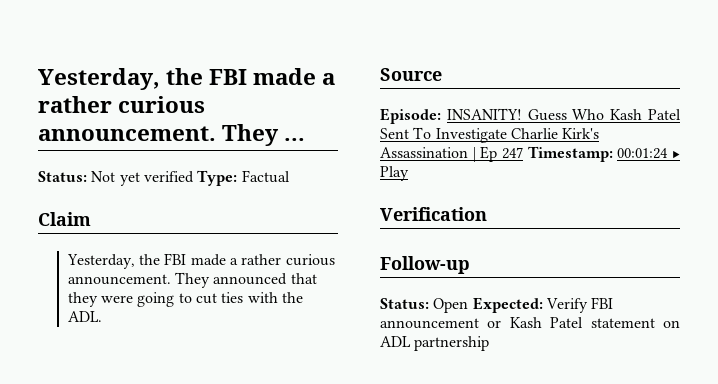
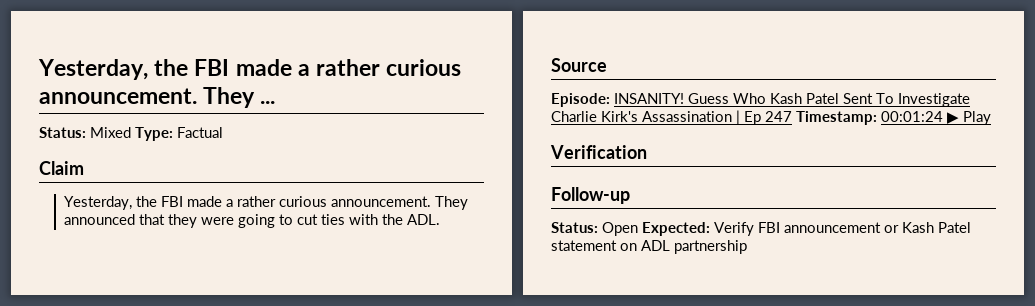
- Status: Not yet verified Type: Factual
+ Status: Mixed Type: Factual

